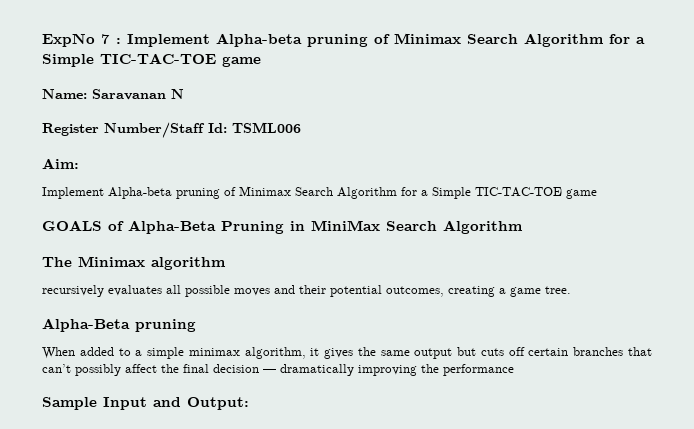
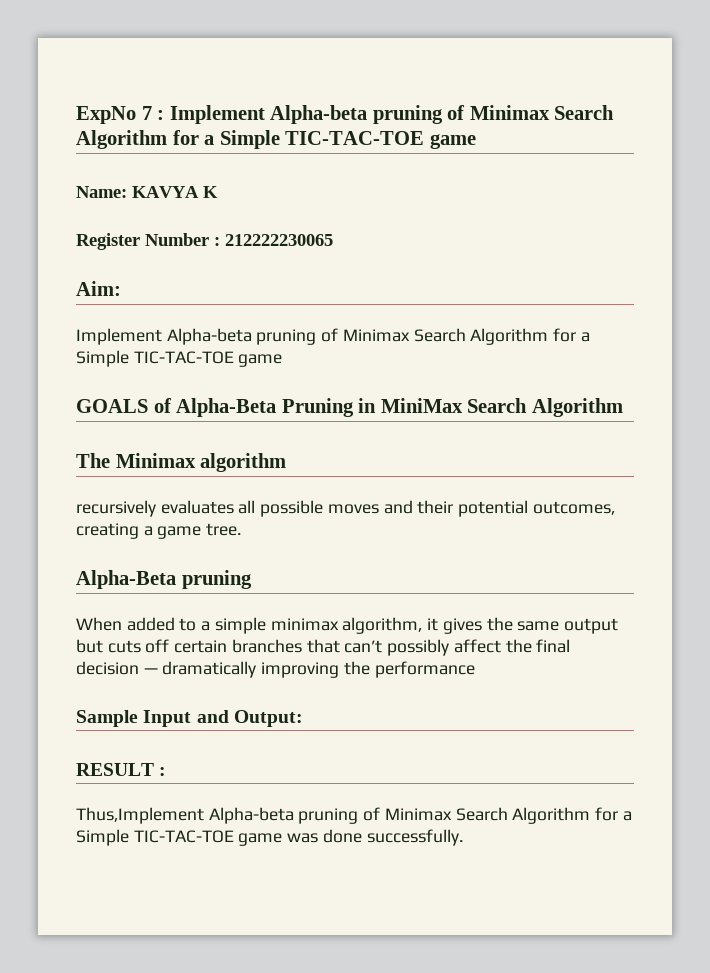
- Name: Saravanan N
+ Name: KAVYA K
- Register Number/Staff Id: TSML006
+ Register Number : 212222230065
+ RESULT :
+ Thus,Implement Alpha-beta pruning of Minimax Search Algorithm for a Simple TIC-TAC-TOE game was done successfully.

